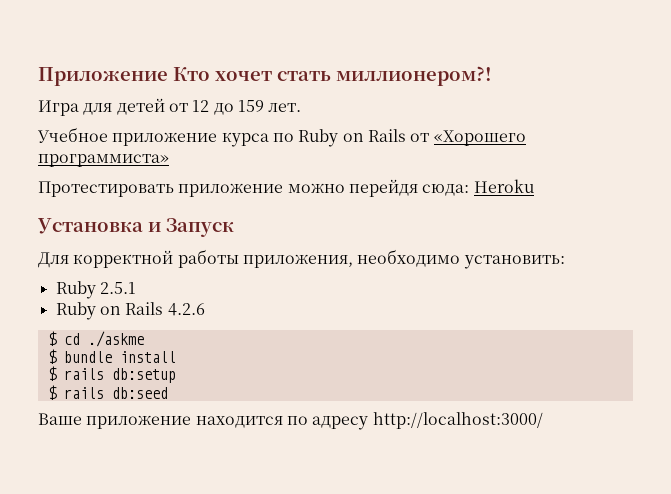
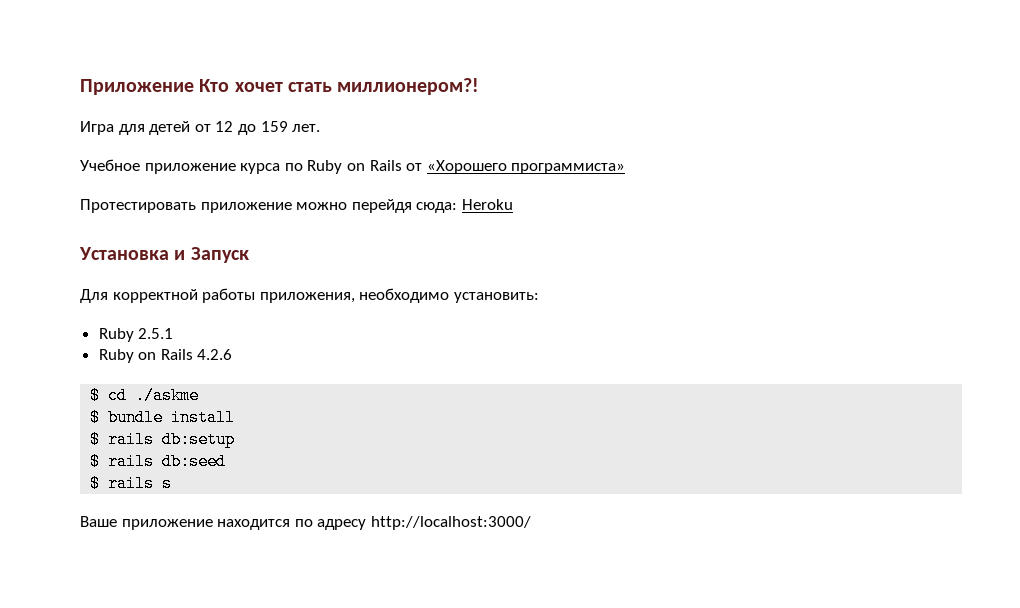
+ $ rails s

